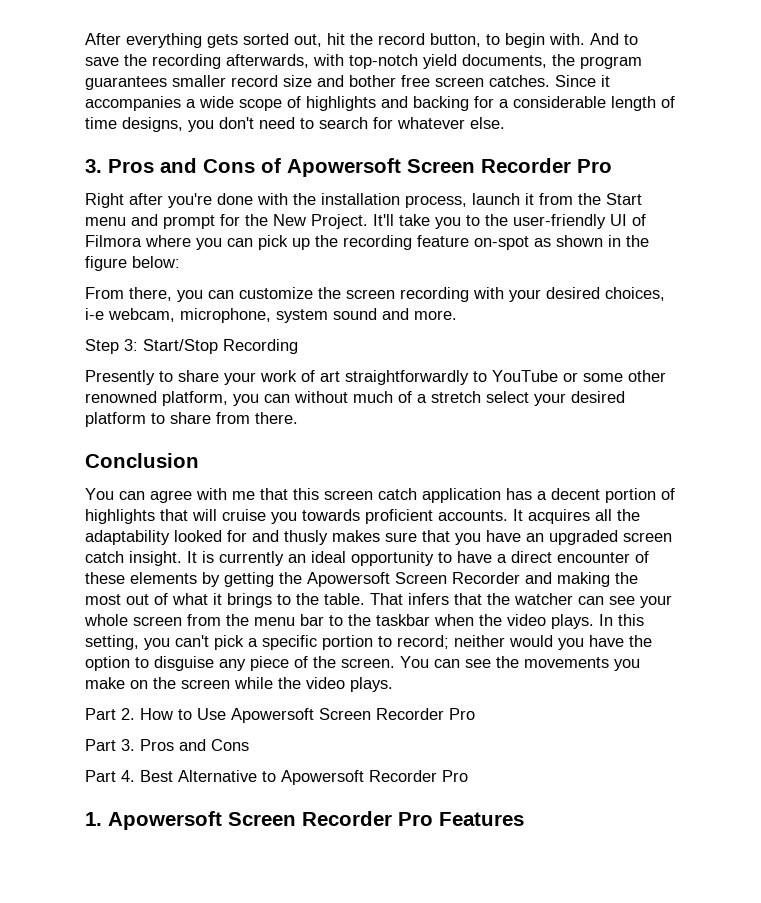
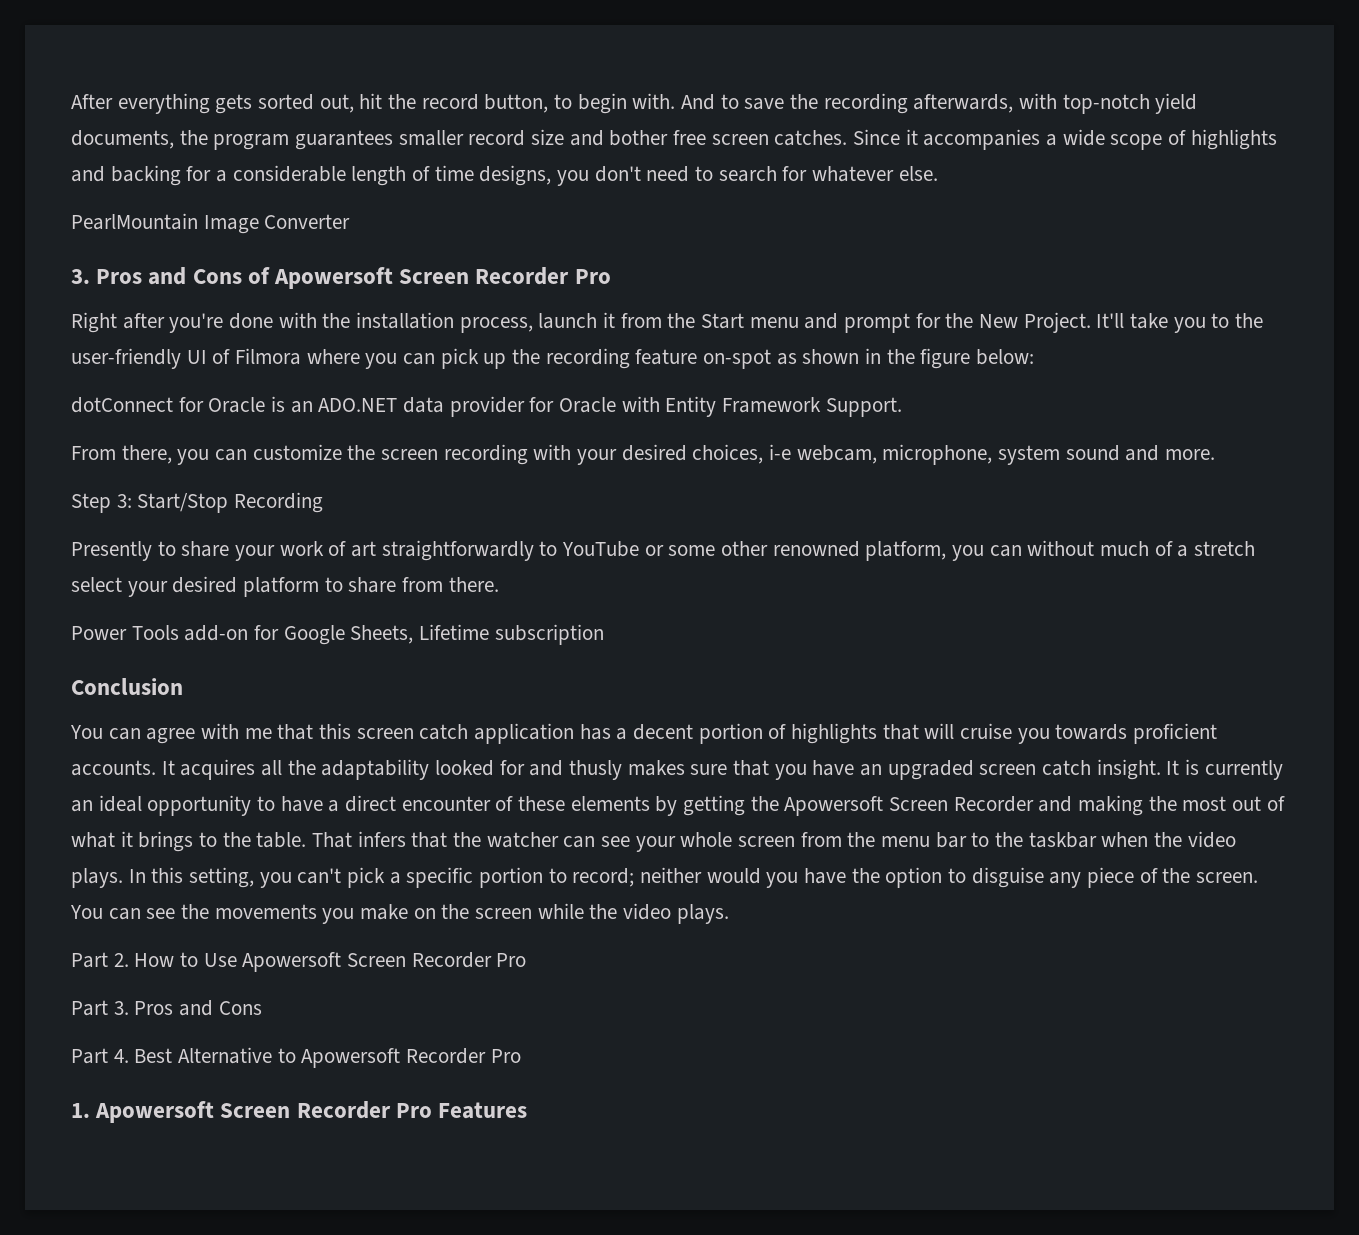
+ PearlMountain Image Converter
+ dotConnect for Oracle is an ADO.NET data provider for Oracle with Entity Framework Support.
+ Power Tools add-on for Google Sheets, Lifetime subscription

